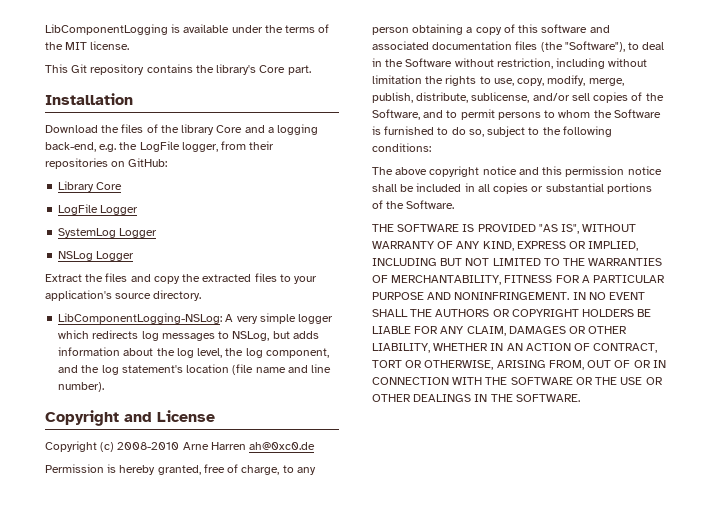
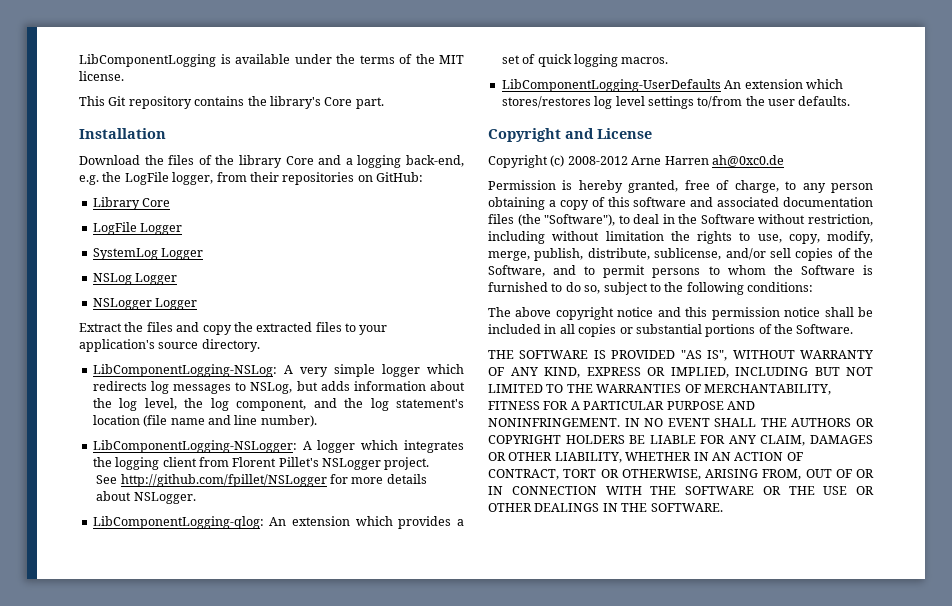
+ NSLogger Logger
+ LibComponentLogging-NSLogger: A logger which integrates the logging client from Florent Pillet's NSLogger project.
+ See http://github.com/fpillet/NSLogger for more details about NSLogger.
+ LibComponentLogging-qlog: An extension which provides a set of quick logging macros.
+ LibComponentLogging-UserDefaults An extension which stores/restores log level settings to/from the user defaults.
- Copyright (c) 2008-2010 Arne Harren ah@0xc0.de
+ Copyright (c) 2008-2012 Arne Harren ah@0xc0.de

